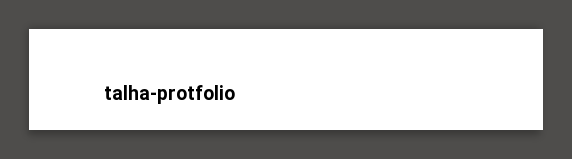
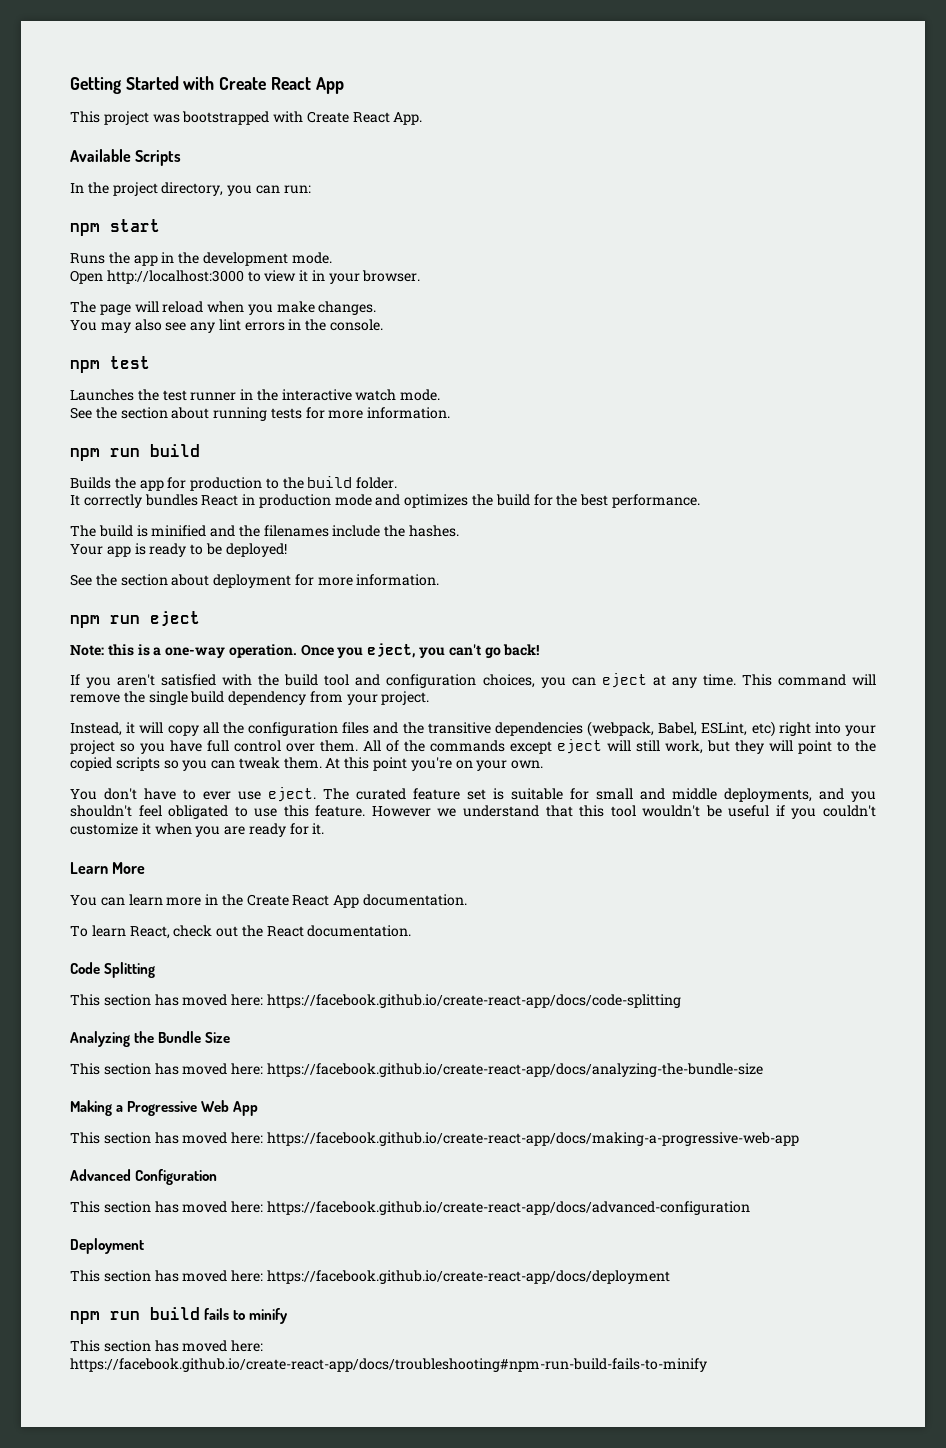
- talha-protfolio
+ Getting Started with Create React App
+ This project was bootstrapped with Create React App.
+ Available Scripts
+ In the project directory, you can run:
+ npm start
+ Runs the app in the development mode.
+ Open http://localhost:3000 to view it in your browser.
+ The page will reload when you make changes.
+ You may also see any lint errors in the console.
+ npm test
+ Launches the test runner in the interactive watch mode.
+ See the section about running tests for more information.
+ npm run build
+ Builds the app for production to the build folder.
+ It correctly bundles React in production mode and optimizes the build for the best performance.
+ The build is minified and the filenames include the hashes.
+ Your app is ready to be deployed!
+ See the section about deployment for more information.
+ npm run eject
+ Note: this is a one-way operation. Once you eject, you can't go back!
+ If you aren't satisfied with the build tool and configuration choices, you can eject at any time. This command will remove the single build dependency from your project.
+ Instead, it will copy all the configuration files and the transitive dependencies (webpack, Babel, ESLint, etc) right into your project so you have full control over them. All of the commands except eject will still work, but they will point to the copied scripts so you can tweak them. At this point you're on your own.
+ You don't have to ever use eject. The curated feature set is suitable for small and middle deployments, and you shouldn't feel obligated to use this feature. However we understand that this tool wouldn't be useful if you couldn't customize it when you are ready for it.
+ Learn More
+ You can learn more in the Create React App documentation.
+ To learn React, check out the React documentation.
+ Code Splitting
+ This section has moved here: https://facebook.github.io/create-react-app/docs/code-splitting
+ Analyzing the Bundle Size
+ This section has moved here: https://facebook.github.io/create-react-app/docs/analyzing-the-bundle-size
+ Making a Progressive Web App
+ This section has moved here: https://facebook.github.io/create-react-app/docs/making-a-progressive-web-app
+ Advanced Configuration
+ This section has moved here: https://facebook.github.io/create-react-app/docs/advanced-configuration
+ Deployment
+ This section has moved here: https://facebook.github.io/create-react-app/docs/deployment
+ npm run build fails to minify
+ This section has moved here: https://facebook.github.io/create-react-app/docs/troubleshooting#npm-run-build-fails-to-minify

